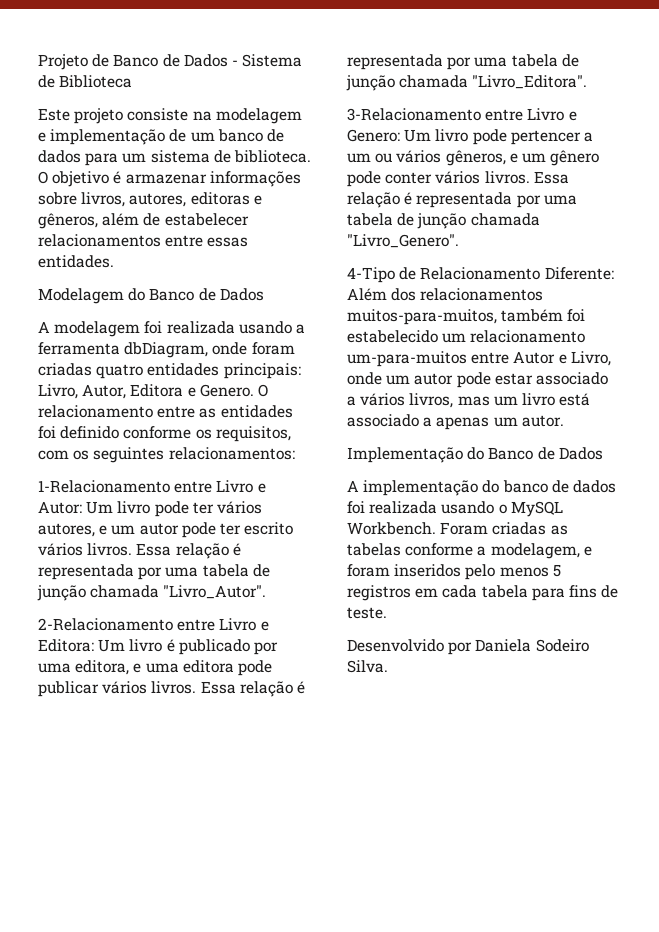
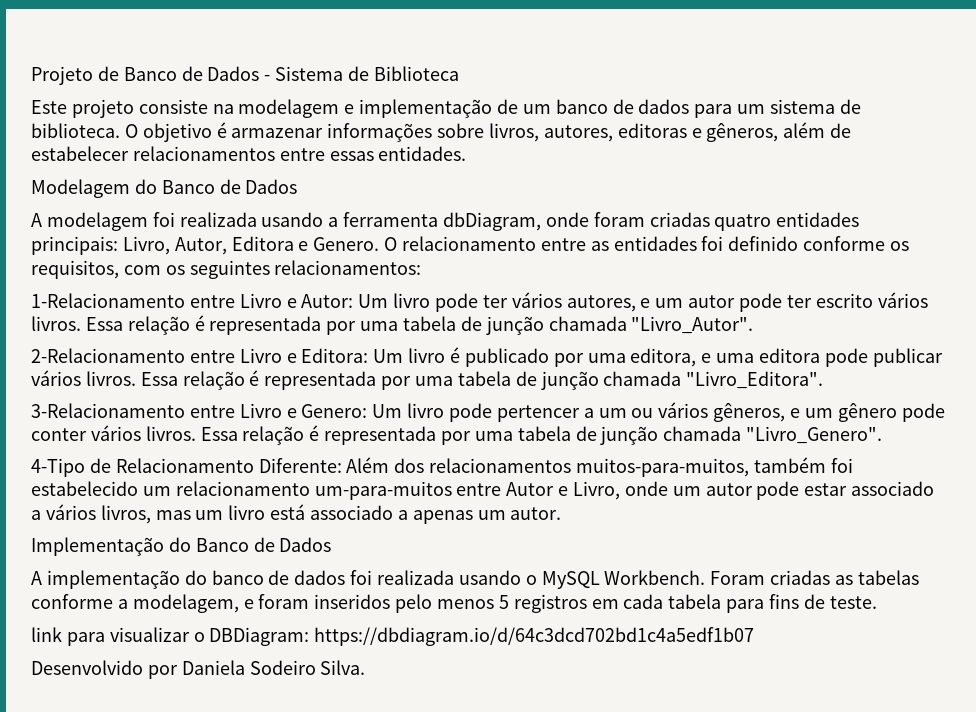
+ link para visualizar o DBDiagram: https://dbdiagram.io/d/64c3dcd702bd1c4a5edf1b07

